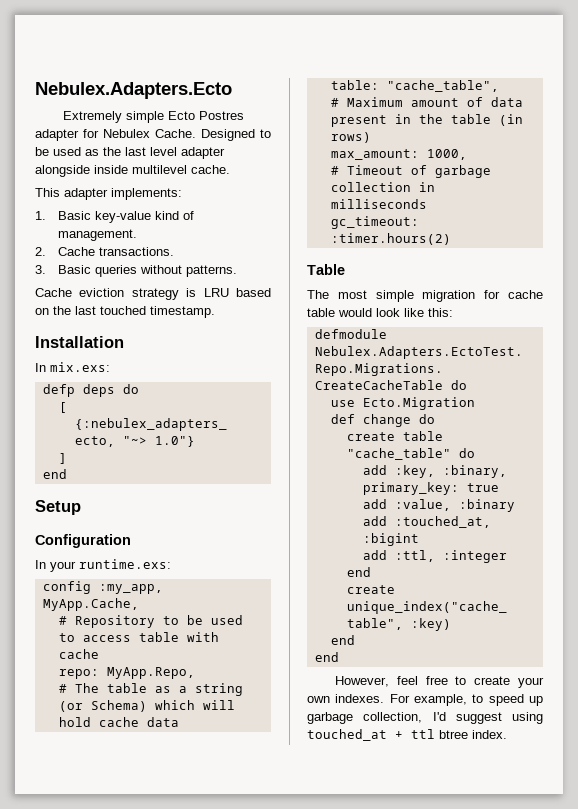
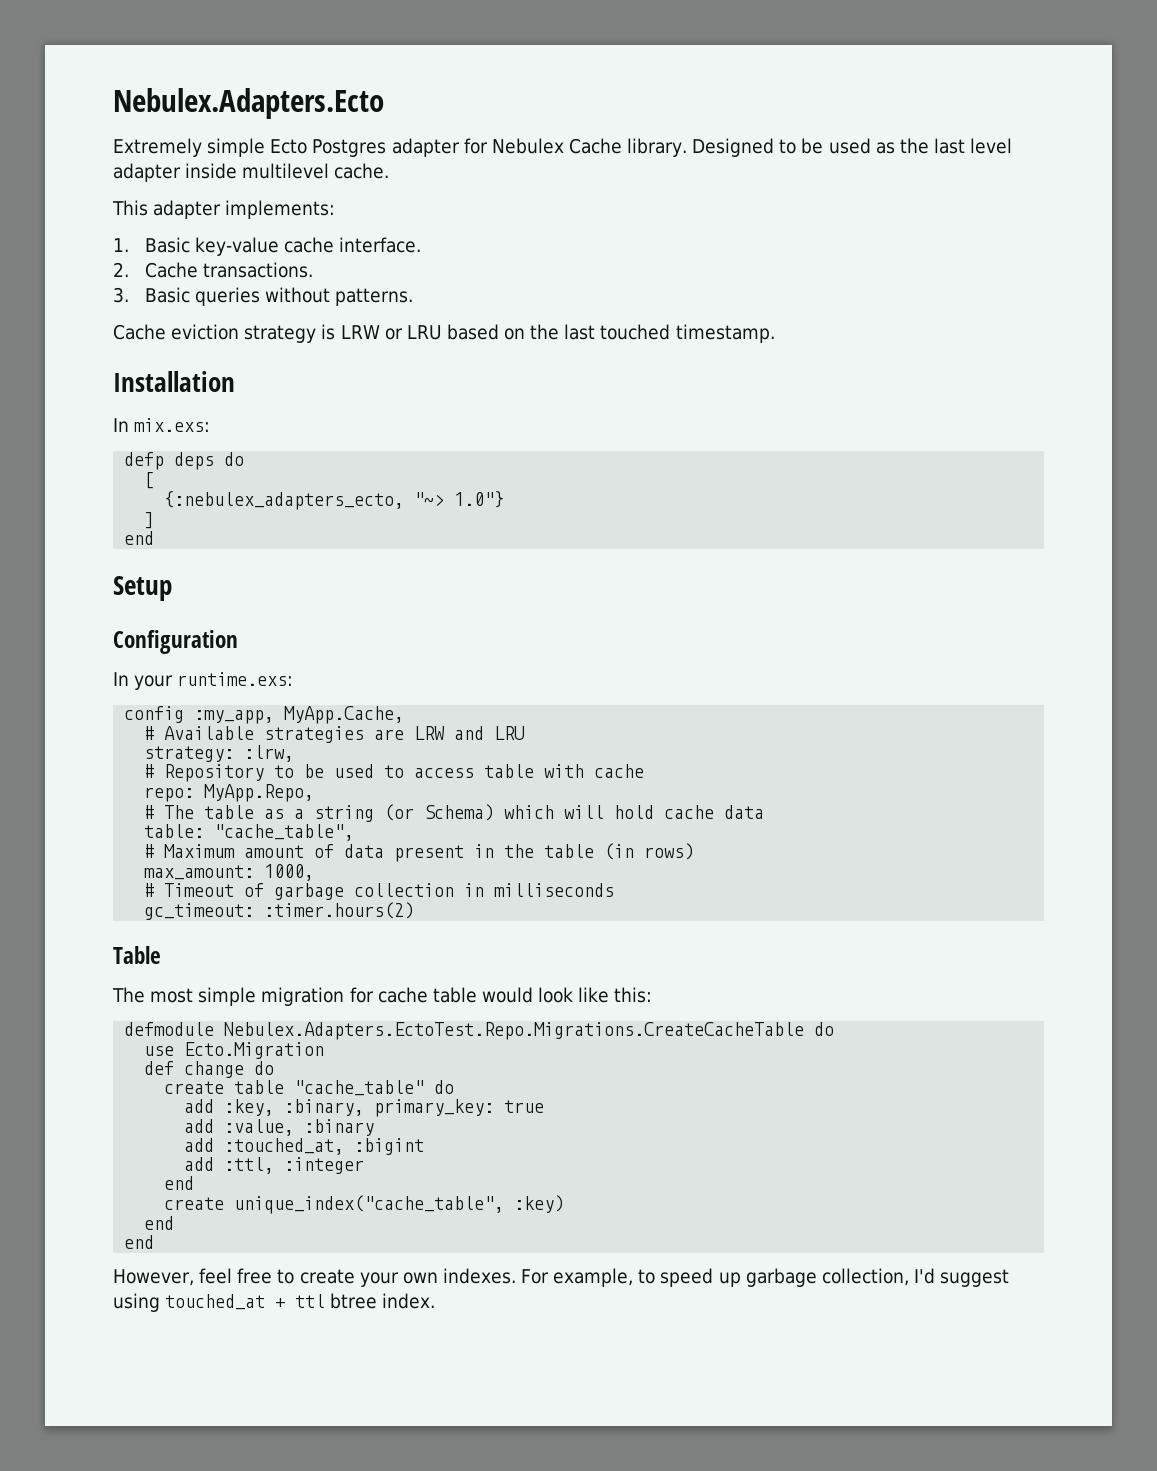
- Extremely simple Ecto Postres adapter for Nebulex Cache.
+ Extremely simple Ecto Postgres adapter for Nebulex Cache library.
- Designed to be used as the last level adapter alongside inside multilevel cache.
+ Designed to be used as the last level adapter inside multilevel cache.
- 1. Basic key-value kind of management.
+ 1. Basic key-value cache interface.
- Cache eviction strategy is LRU based on the last touched timestamp.
+ Cache eviction strategy is LRW or LRU based on the last touched timestamp.
+ # Available strategies are LRW and LRU
+ strategy: :lrw,

